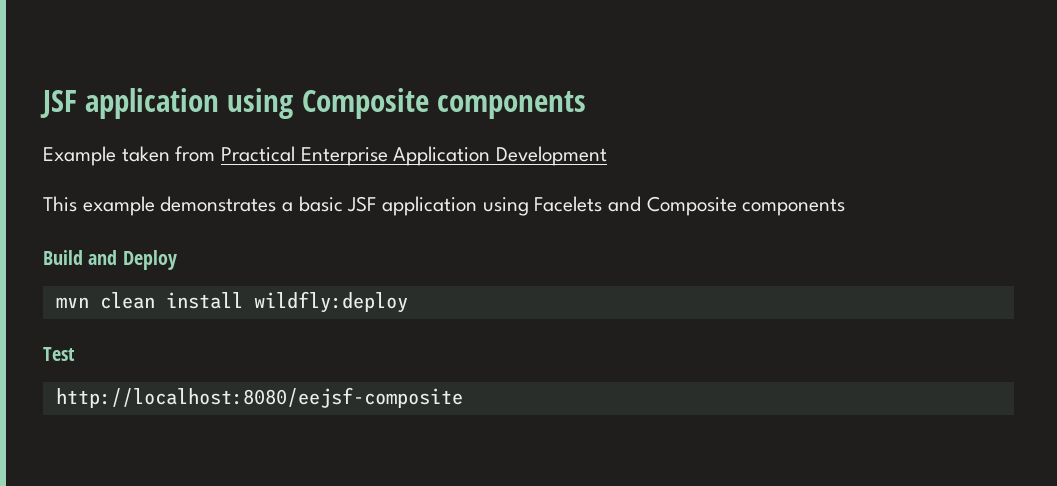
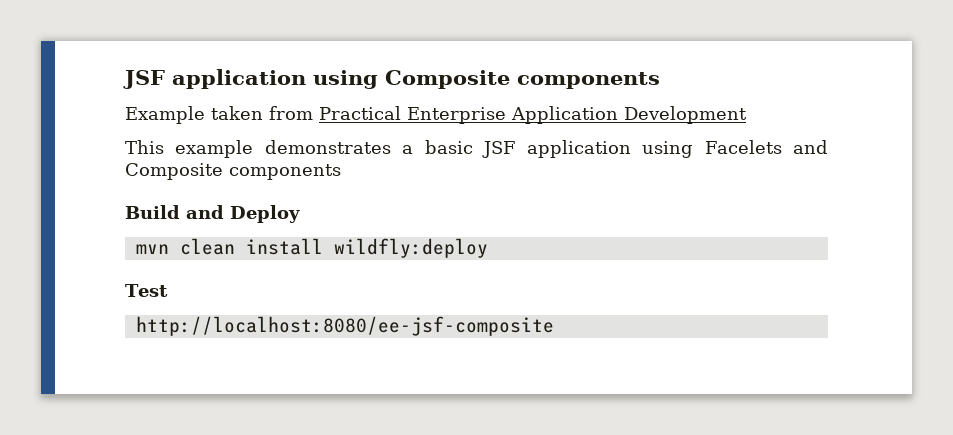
- http://localhost:8080/eejsf-composite
+ http://localhost:8080/ee-jsf-composite

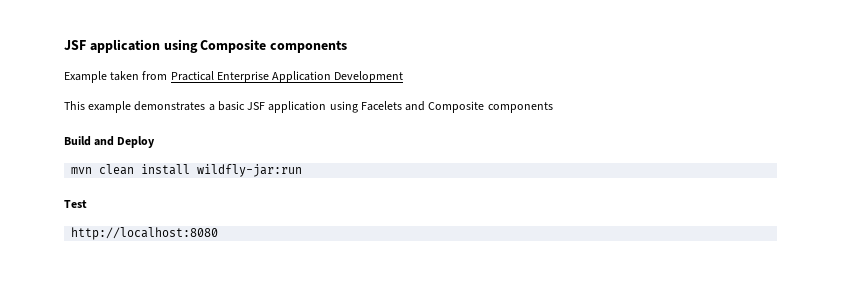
- mvn clean install wildfly:deploy
+ mvn clean install wildfly-jar:run
- http://localhost:8080/ee-jsf-composite
+ http://localhost:8080

